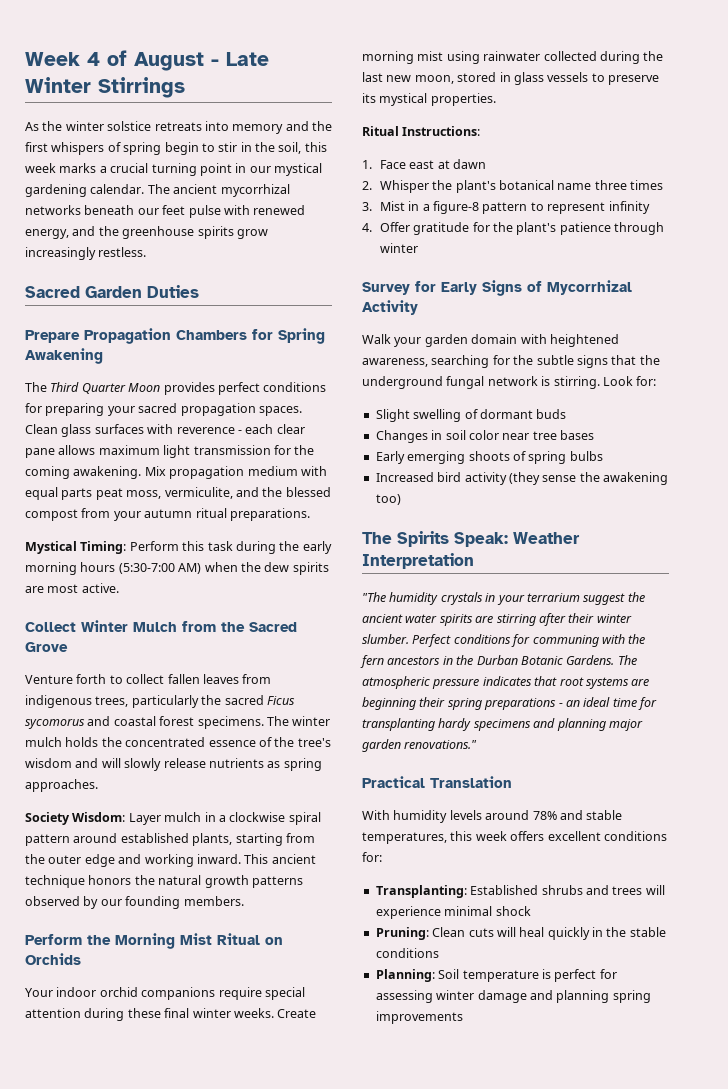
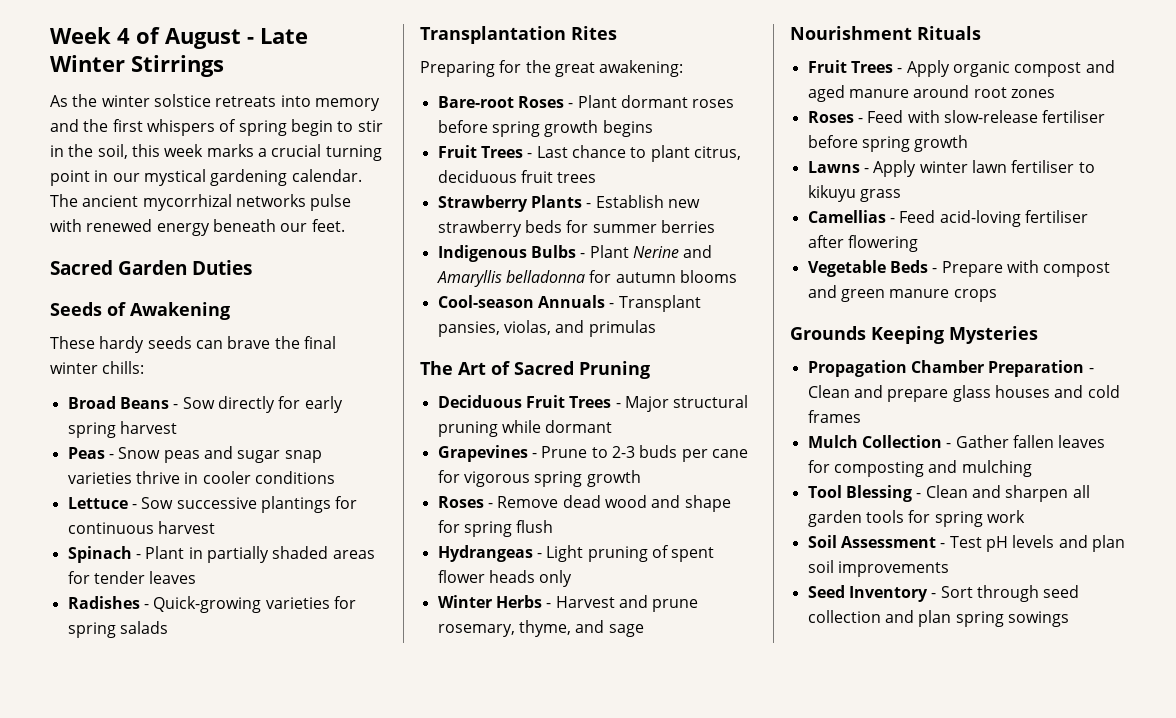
- The ancient mycorrhizal networks beneath our feet pulse with renewed energy, and the greenhouse spirits grow increasingly restless.
+ The ancient mycorrhizal networks pulse with renewed energy beneath our feet.
  Sacred Garden Duties
- Prepare Propagation Chambers for Spring Awakening
- The Third Quarter Moon provides perfect conditions for preparing your sacred propagation spaces. Clean glass surfaces with reverence - each clear pane allows maximum light transmission for the coming awakening. Mix propagation medium with equal parts peat moss, vermiculite, and the blessed compost from your autumn ritual preparations.
- Mystical Timing: Perform this task during the early morning hours (5:30-7:00 AM) when the dew spirits are most active.
- Collect Winter Mulch from the Sacred Grove
- Venture forth to collect fallen leaves from indigenous trees, particularly the sacred Ficus sycomorus and coastal forest specimens. The winter mulch holds the concentrated essence of the tree's wisdom and will slowly release nutrients as spring approaches.
- Society Wisdom: Layer mulch in a clockwise spiral pattern around established plants, starting from the outer edge and working inward. This ancient technique honors the natural growth patterns observed by our founding members.
- Perform the Morning Mist Ritual on Orchids
- Your indoor orchid companions require special attention during these final winter weeks. Create morning mist using rainwater collected during the last new moon, stored in glass vessels to preserve its mystical properties.
- Ritual Instructions:
- 1. Face east at dawn
- 2. Whisper the plant's botanical name three times
- 3. Mist in a figure-8 pattern to represent infinity
- 4. Offer gratitude for the plant's patience through winter
- Survey for Early Signs of Mycorrhizal Activity
- Walk your garden domain with heightened awareness, searching for the subtle signs that the underground fungal network is stirring. Look for:
- Slight swelling of dormant buds
- Changes in soil color near tree bases
- Early emerging shoots of spring bulbs
- Increased bird activity (they sense the awakening too)
- The Spirits Speak: Weather Interpretation
- "The humidity crystals in your terrarium suggest the ancient water spirits are stirring after their winter slumber. Perfect conditions for communing with the fern ancestors in the Durban Botanic Gardens. The atmospheric pressure indicates that root systems are beginning their spring preparations - an ideal time for transplanting hardy specimens and planning major garden renovations."
- Practical Translation
- With humidity levels around 78% and stable temperatures, this week offers excellent conditions for:
- Transplanting: Established shrubs and trees will experience minimal shock
- Pruning: Clean cuts will heal quickly in the stable conditions
- Planning: Soil temperature is perfect for assessing winter damage and planning spring improvements
+ Seeds of Awakening
+ These hardy seeds can brave the final winter chills:
+ Broad Beans - Sow directly for early spring harvest
+ Peas - Snow peas and sugar snap varieties thrive in cooler conditions
+ Lettuce - Sow successive plantings for continuous harvest
+ Spinach - Plant in partially shaded areas for tender leaves
+ Radishes - Quick-growing varieties for spring salads
+ Transplantation Rites
+ Preparing for the great awakening:
+ Bare-root Roses - Plant dormant roses before spring growth begins
+ Fruit Trees - Last chance to plant citrus, deciduous fruit trees
+ Strawberry Plants - Establish new strawberry beds for summer berries
+ Indigenous Bulbs - Plant Nerine and Amaryllis belladonna for autumn blooms
+ Cool-season Annuals - Transplant pansies, violas, and primulas
+ The Art of Sacred Pruning
+ Deciduous Fruit Trees - Major structural pruning while dormant
+ Grapevines - Prune to 2-3 buds per cane for vigorous spring growth
+ Roses - Remove dead wood and shape for spring flush
+ Hydrangeas - Light pruning of spent flower heads only
+ Winter Herbs - Harvest and prune rosemary, thyme, and sage
+ Nourishment Rituals
+ Fruit Trees - Apply organic compost and aged manure around root zones
+ Roses - Feed with slow-release fertiliser before spring growth
+ Lawns - Apply winter lawn fertiliser to kikuyu grass
+ Camellias - Feed acid-loving fertiliser after flowering
+ Vegetable Beds - Prepare with compost and green manure crops
+ Grounds Keeping Mysteries
+ Propagation Chamber Preparation - Clean and prepare glass houses and cold frames
+ Mulch Collection - Gather fallen leaves for composting and mulching
+ Tool Blessing - Clean and sharpen all garden tools for spring work
+ Soil Assessment - Test pH levels and plan soil improvements
+ Seed Inventory - Sort through seed collection and plan spring sowings

